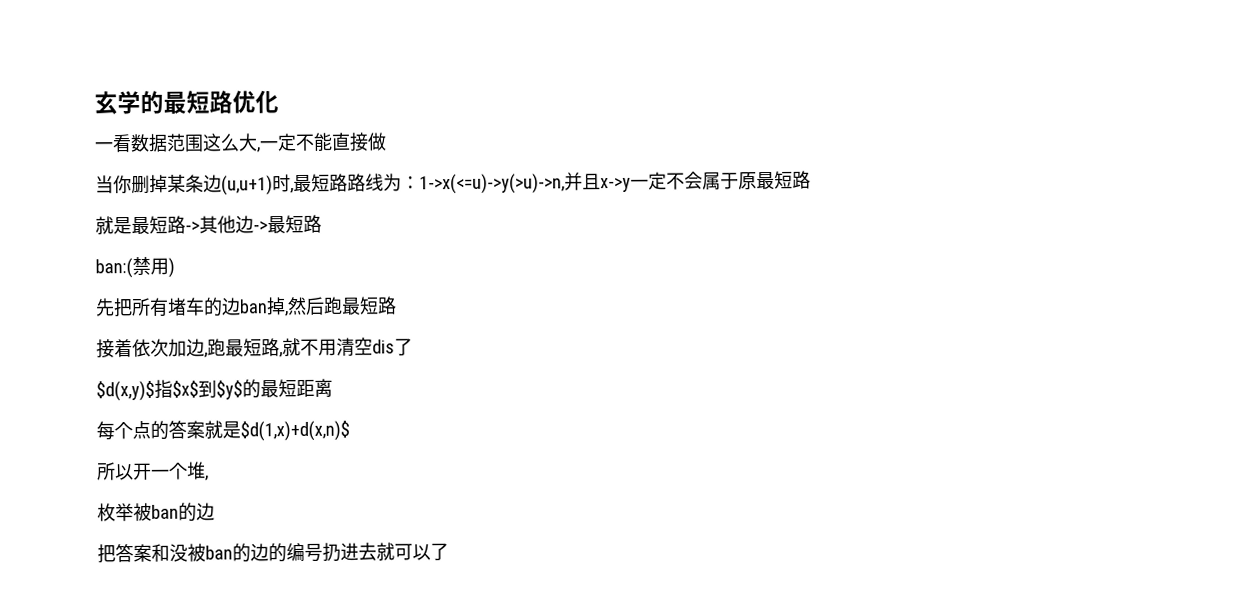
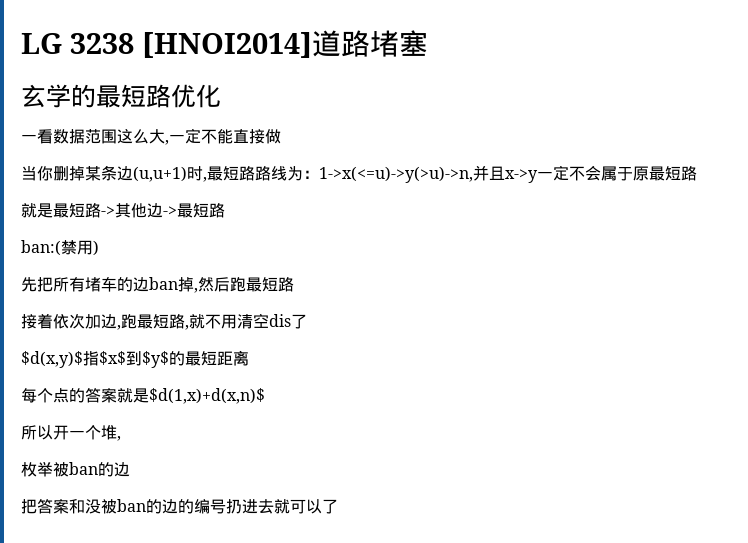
+ LG 3238 [HNOI2014]道路堵塞

